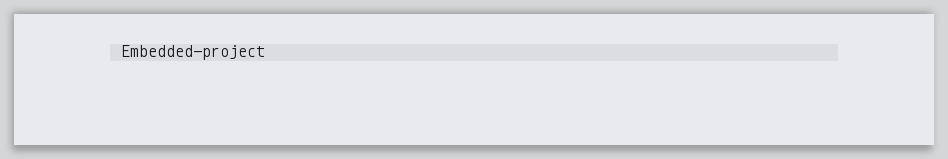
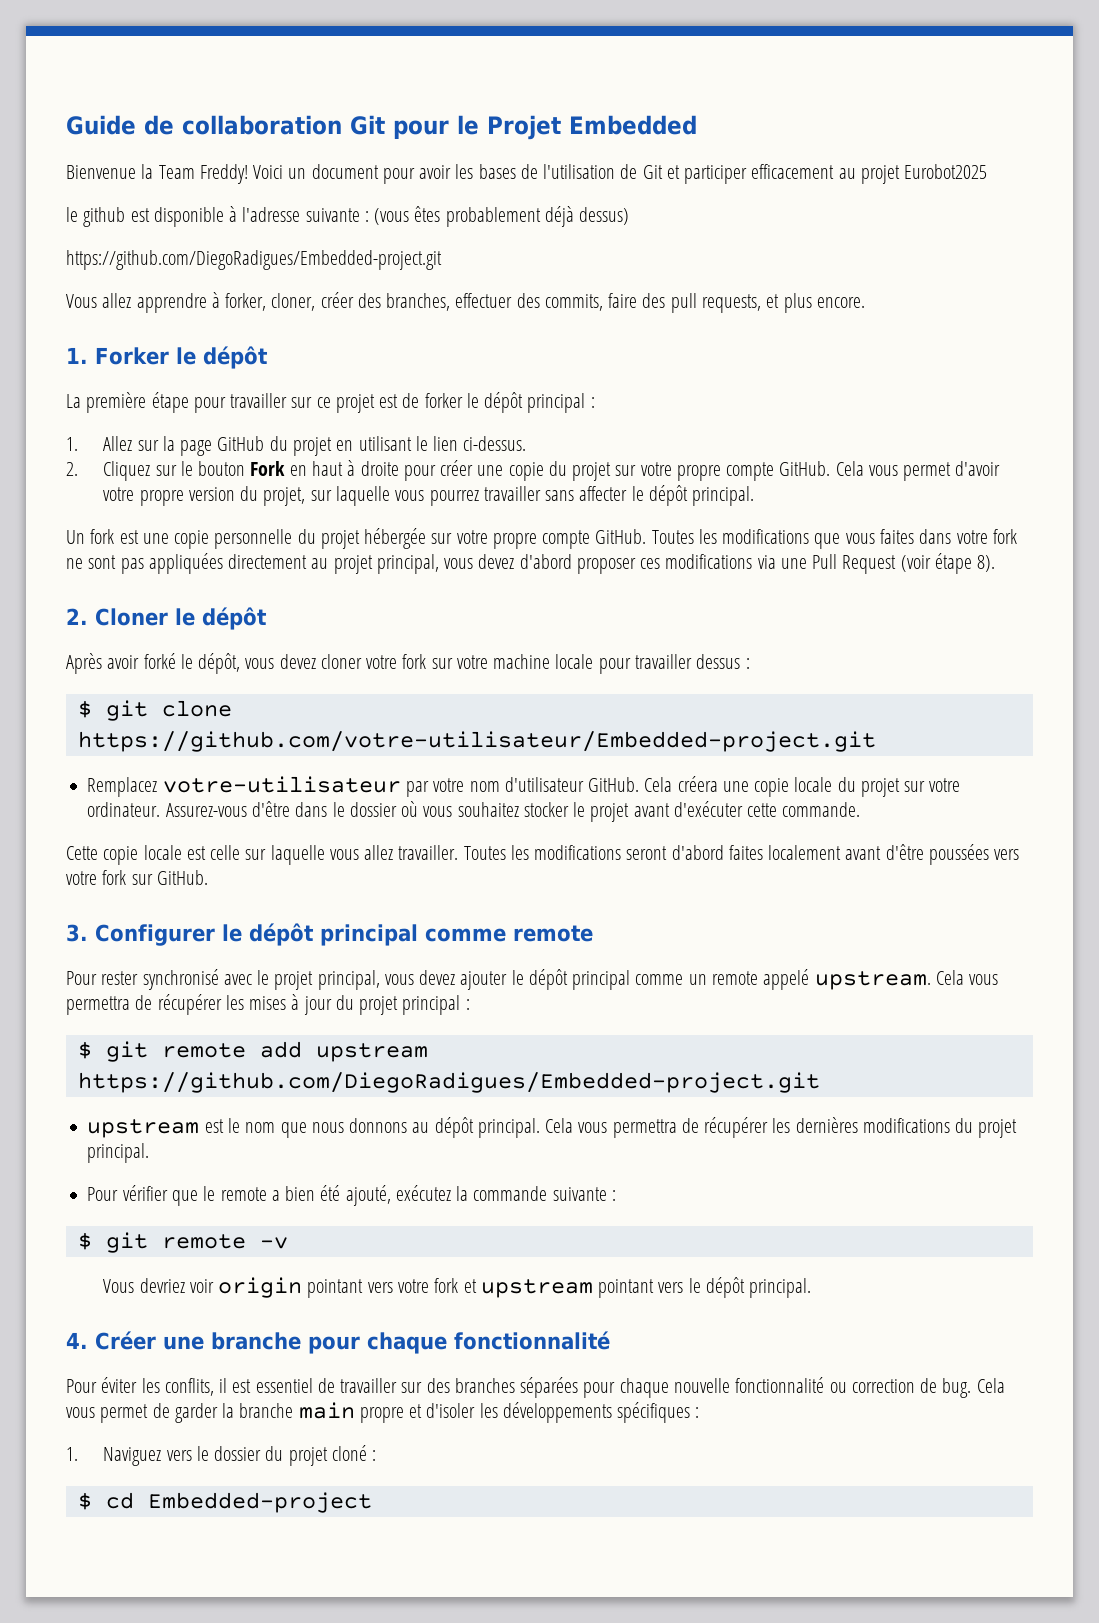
- Embedded-project
+ Guide de collaboration Git pour le Projet Embedded
+ Bienvenue la Team Freddy! Voici un document pour avoir les bases de l'utilisation de Git et participer efficacement au projet Eurobot2025
+ le github est disponible à l'adresse suivante : (vous êtes probablement déjà dessus)
+ https://github.com/DiegoRadigues/Embedded-project.git
+ Vous allez apprendre à forker, cloner, créer des branches, effectuer des commits, faire des pull requests, et plus encore.
+ 1. Forker le dépôt
+ La première étape pour travailler sur ce projet est de forker le dépôt principal :
+ 1. Allez sur la page GitHub du projet en utilisant le lien ci-dessus.
+ 2. Cliquez sur le bouton Fork en haut à droite pour créer une copie du projet sur votre propre compte GitHub. Cela vous permet d'avoir votre propre version du projet, sur laquelle vous pourrez travailler sans affecter le dépôt principal.
+ Un fork est une copie personnelle du projet hébergée sur votre propre compte GitHub. Toutes les modifications que vous faites dans votre fork ne sont pas appliquées directement au projet principal, vous devez d'abord proposer ces modifications via une Pull Request (voir étape 8).
+ 2. Cloner le dépôt
+ Après avoir forké le dépôt, vous devez cloner votre fork sur votre machine locale pour travailler dessus :
+ $ git clone https://github.com/votre-utilisateur/Embedded-project.git
+ Remplacez votre-utilisateur par votre nom d'utilisateur GitHub. Cela créera une copie locale du projet sur votre ordinateur. Assurez-vous d'être dans le dossier où vous souhaitez stocker le projet avant d'exécuter cette commande.
+ Cette copie locale est celle sur laquelle vous allez travailler. Toutes les modifications seront d'abord faites localement avant d'être poussées vers votre fork sur GitHub.
+ 3. Configurer le dépôt principal comme remote
+ Pour rester synchronisé avec le projet principal, vous devez ajouter le dépôt principal comme un remote appelé upstream. Cela vous permettra de récupérer les mises à jour du projet principal :
+ $ git remote add upstream https://github.com/DiegoRadigues/Embedded-project.git
+ upstream est le nom que nous donnons au dépôt principal. Cela vous permettra de récupérer les dernières modifications du projet principal.
+ Pour vérifier que le remote a bien été ajouté, exécutez la commande suivante :
+ $ git remote -v
+ Vous devriez voir origin pointant vers votre fork et upstream pointant vers le dépôt principal.
+ 4. Créer une branche pour chaque fonctionnalité
+ Pour éviter les conflits, il est essentiel de travailler sur des branches séparées pour chaque nouvelle fonctionnalité ou correction de bug. Cela vous permet de garder la branche main propre et d'isoler les développements spécifiques :
+ 1. Naviguez vers le dossier du projet cloné :
+ $ cd Embedded-project

